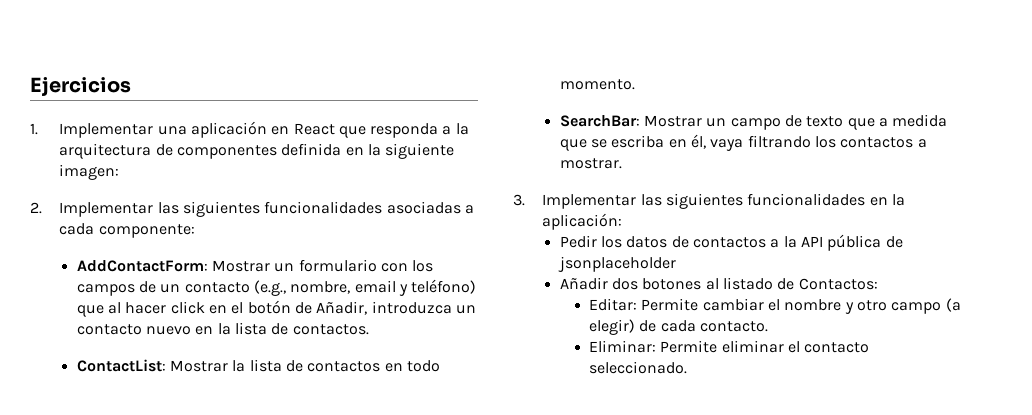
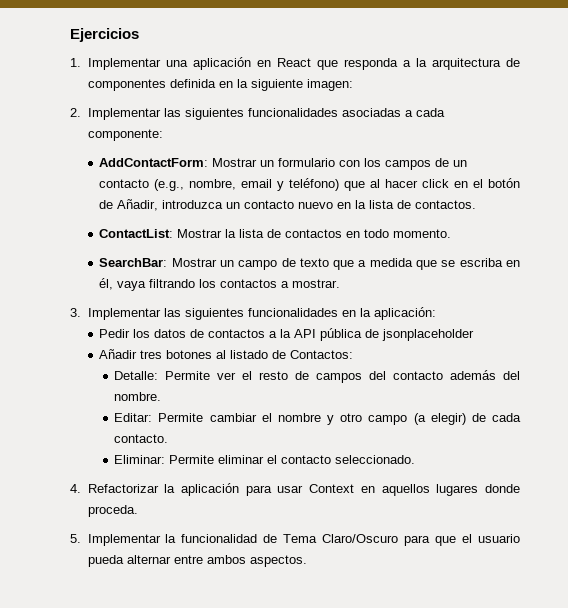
- Añadir dos botones al listado de Contactos:
+ Añadir tres botones al listado de Contactos:
+ Detalle: Permite ver el resto de campos del contacto además del nombre.
+ 4. Refactorizar la aplicación para usar Context en aquellos lugares donde proceda.
+ 5. Implementar la funcionalidad de Tema Claro/Oscuro para que el usuario pueda alternar entre ambos aspectos.

